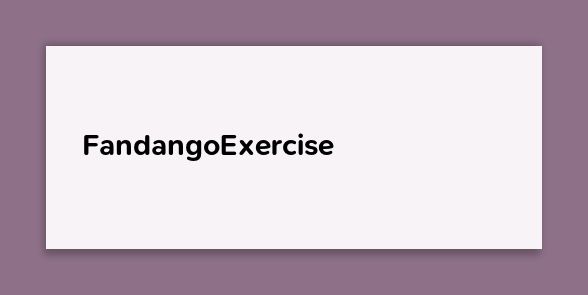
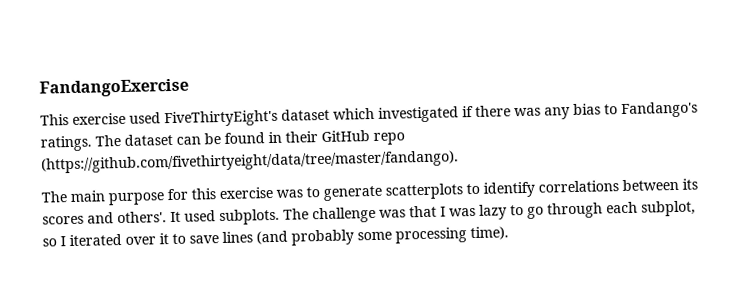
+ This exercise used FiveThirtyEight's dataset which investigated if there was any bias to Fandango's ratings. The dataset can be found in their GitHub repo (https://github.com/fivethirtyeight/data/tree/master/fandango).
+ The main purpose for this exercise was to generate scatterplots to identify correlations between its scores and others'. It used subplots. The challenge was that I was lazy to go through each subplot, so I iterated over it to save lines (and probably some processing time).

